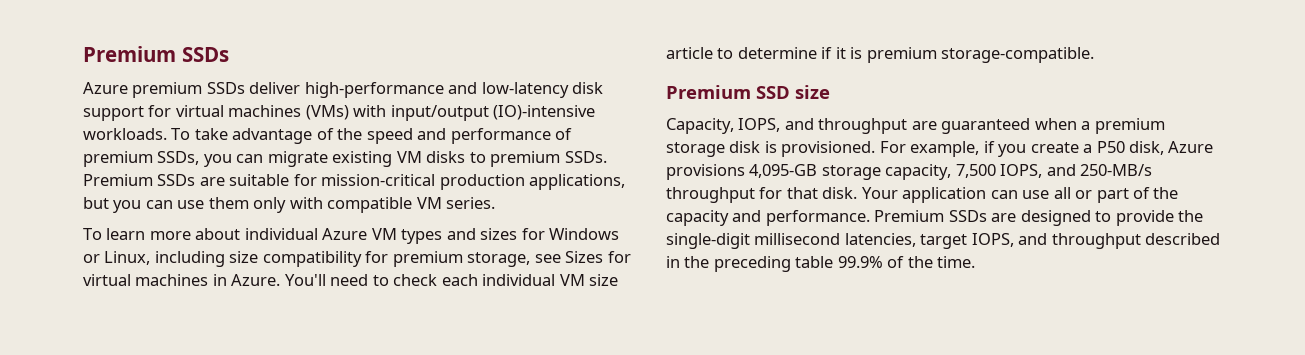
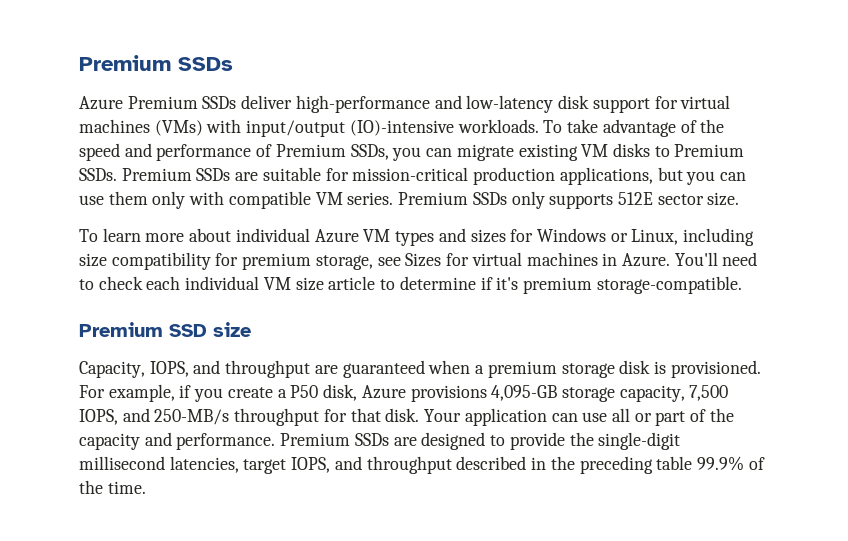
- Azure premium SSDs deliver high-performance and low-latency disk support for virtual machines (VMs) with input/output (IO)-intensive workloads.
+ Azure Premium SSDs deliver high-performance and low-latency disk support for virtual machines (VMs) with input/output (IO)-intensive workloads.
- To take advantage of the speed and performance of premium SSDs, you can migrate existing VM disks to premium SSDs.
+ To take advantage of the speed and performance of Premium SSDs, you can migrate existing VM disks to Premium SSDs.
+ Premium SSDs only supports 512E sector size.
- You'll need to check each individual VM size article to determine if it is premium storage-compatible.
+ You'll need to check each individual VM size article to determine if it's premium storage-compatible.

